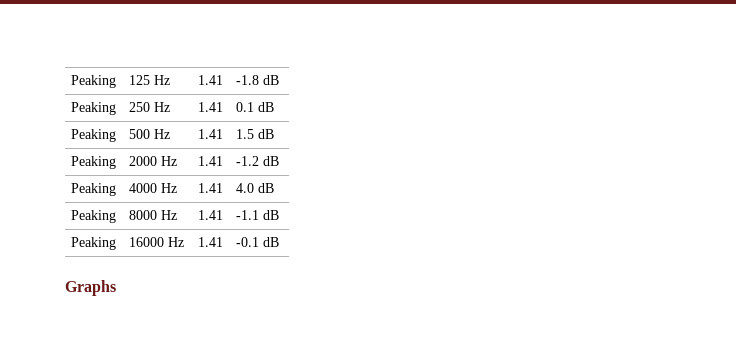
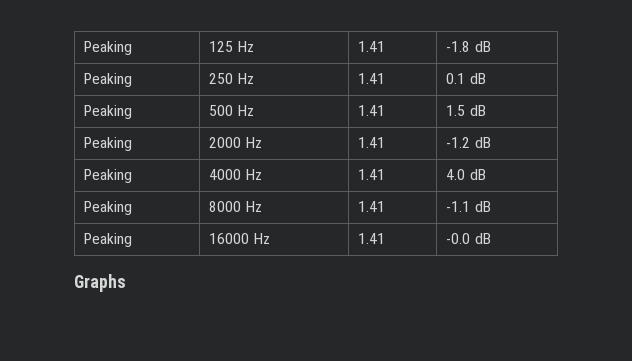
- Peaking | 16000 Hz | 1.41 | -0.1 dB
+ Peaking | 16000 Hz | 1.41 | -0.0 dB

